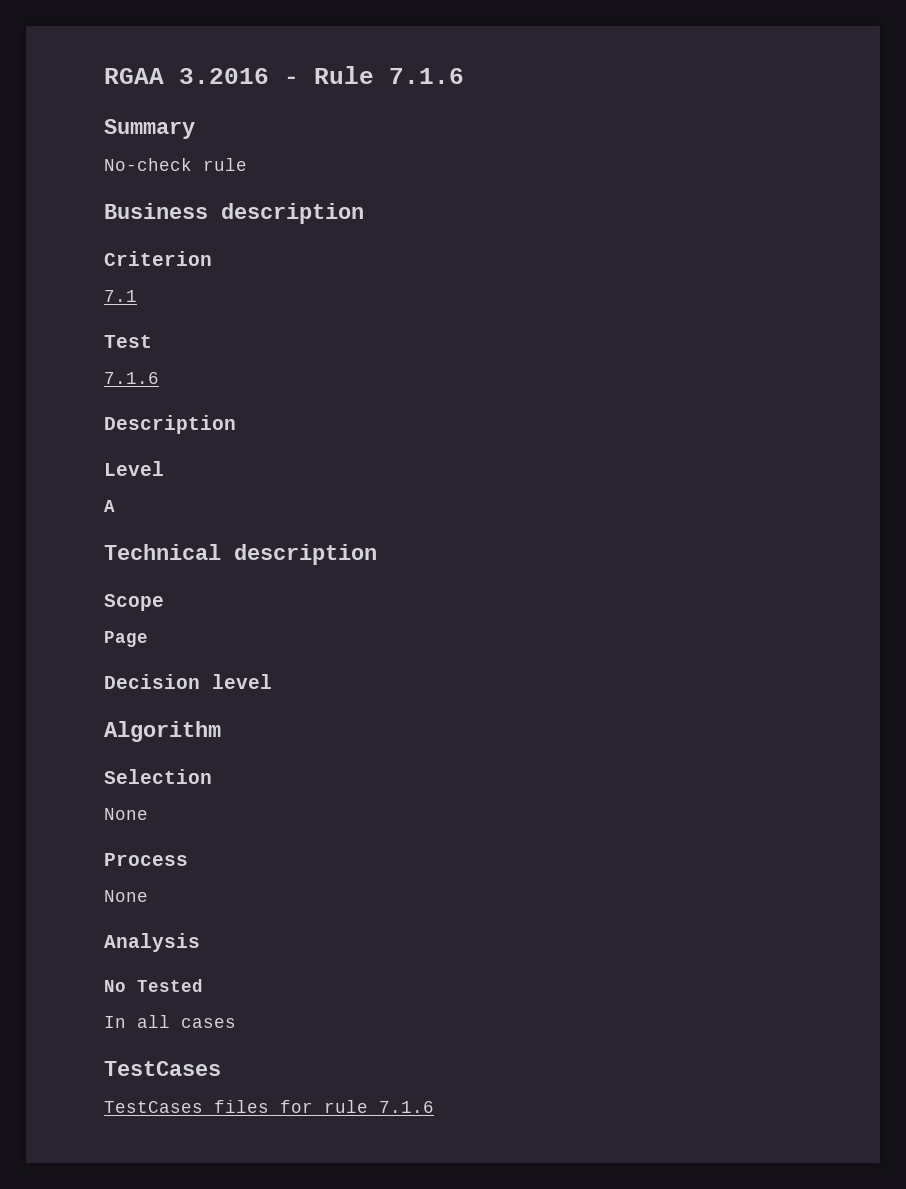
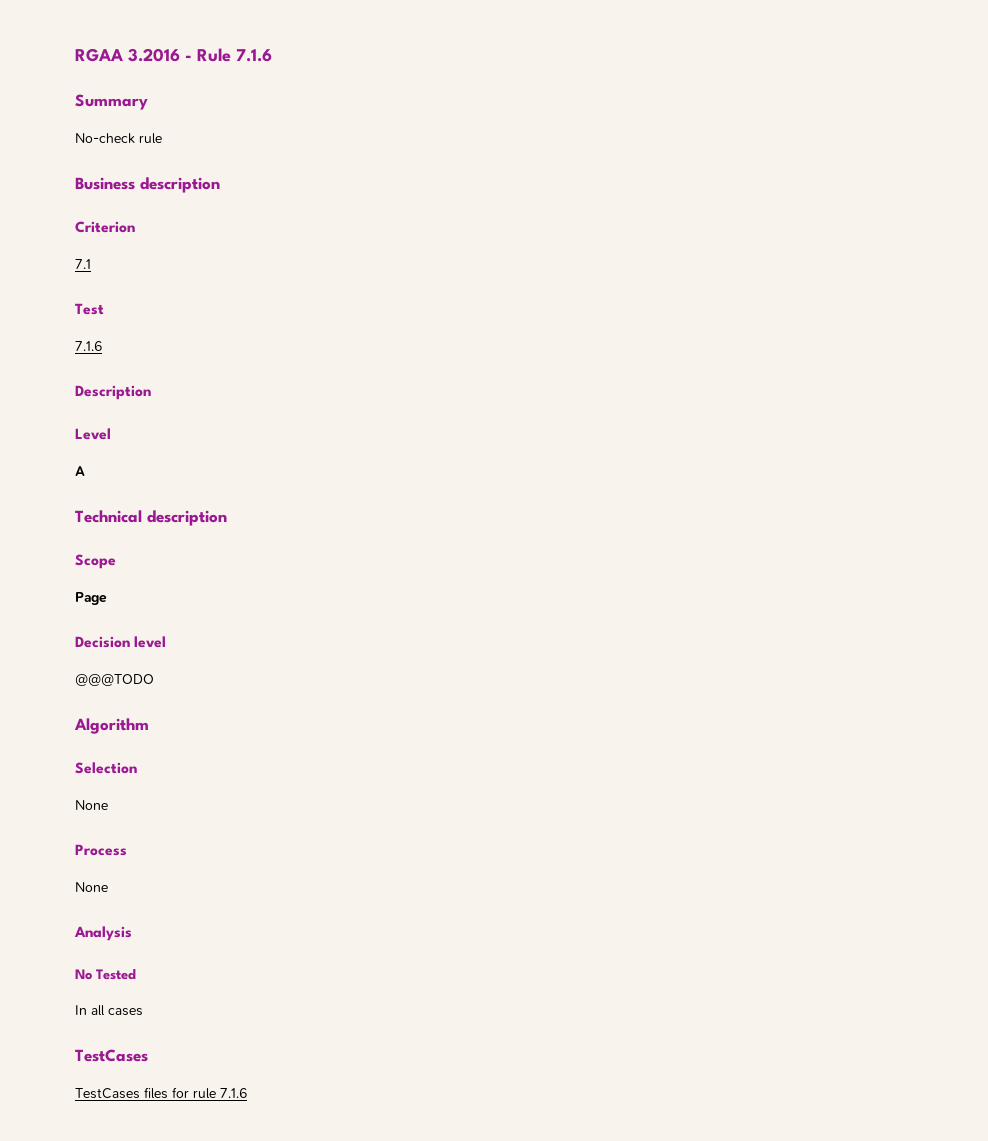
+ @@@TODO

